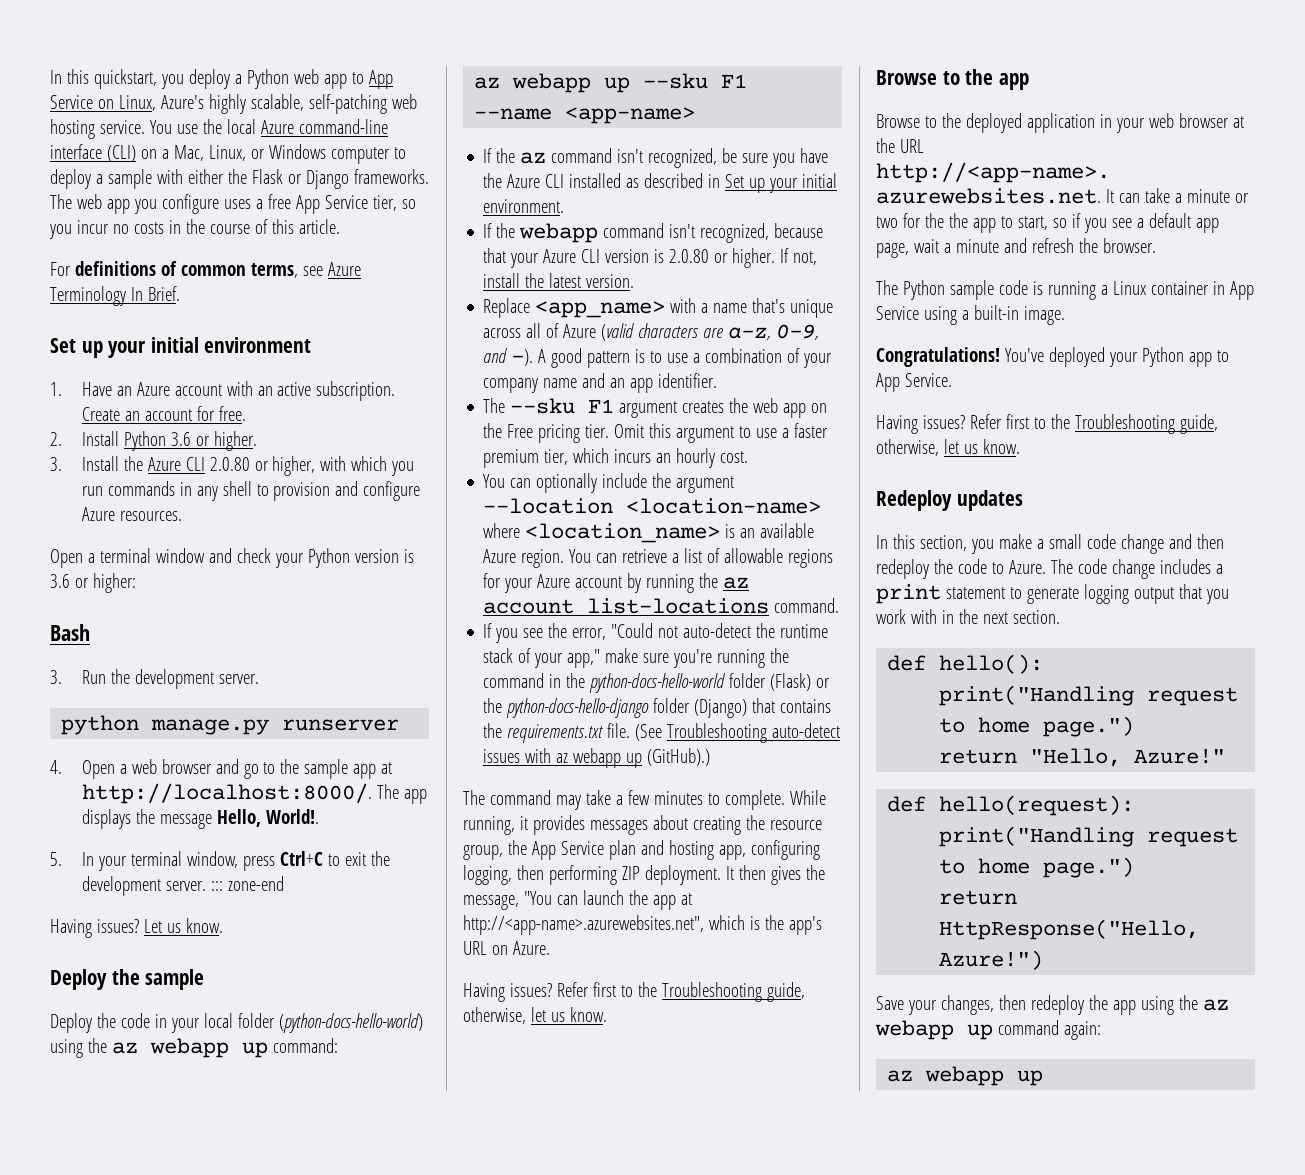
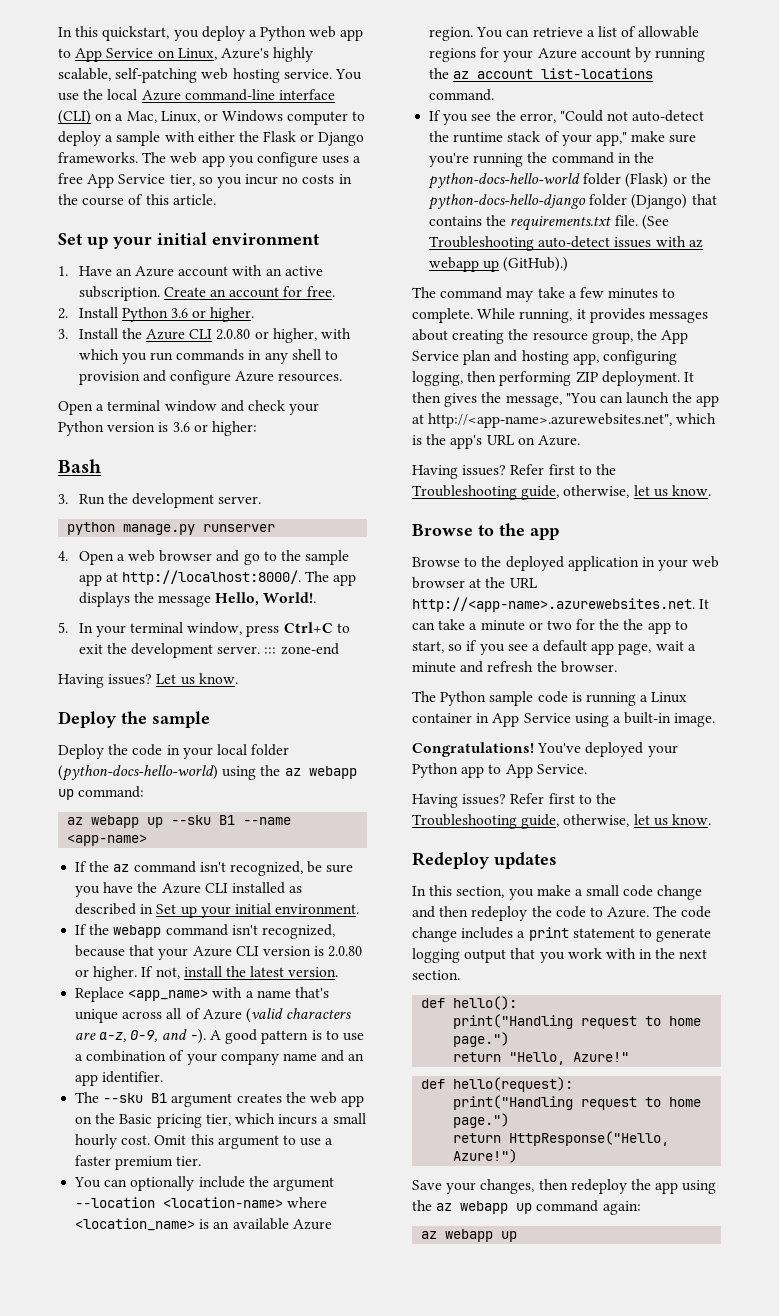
- For definitions of common terms, see Azure Terminology In Brief.
- az webapp up --sku F1 --name <app-name>
+ az webapp up --sku B1 --name <app-name>
- The --sku F1 argument creates the web app on the Free pricing tier.
+ The --sku B1 argument creates the web app on the Basic pricing tier, which incurs a small hourly cost.
- Omit this argument to use a faster premium tier, which incurs an hourly cost.
+ Omit this argument to use a faster premium tier.

